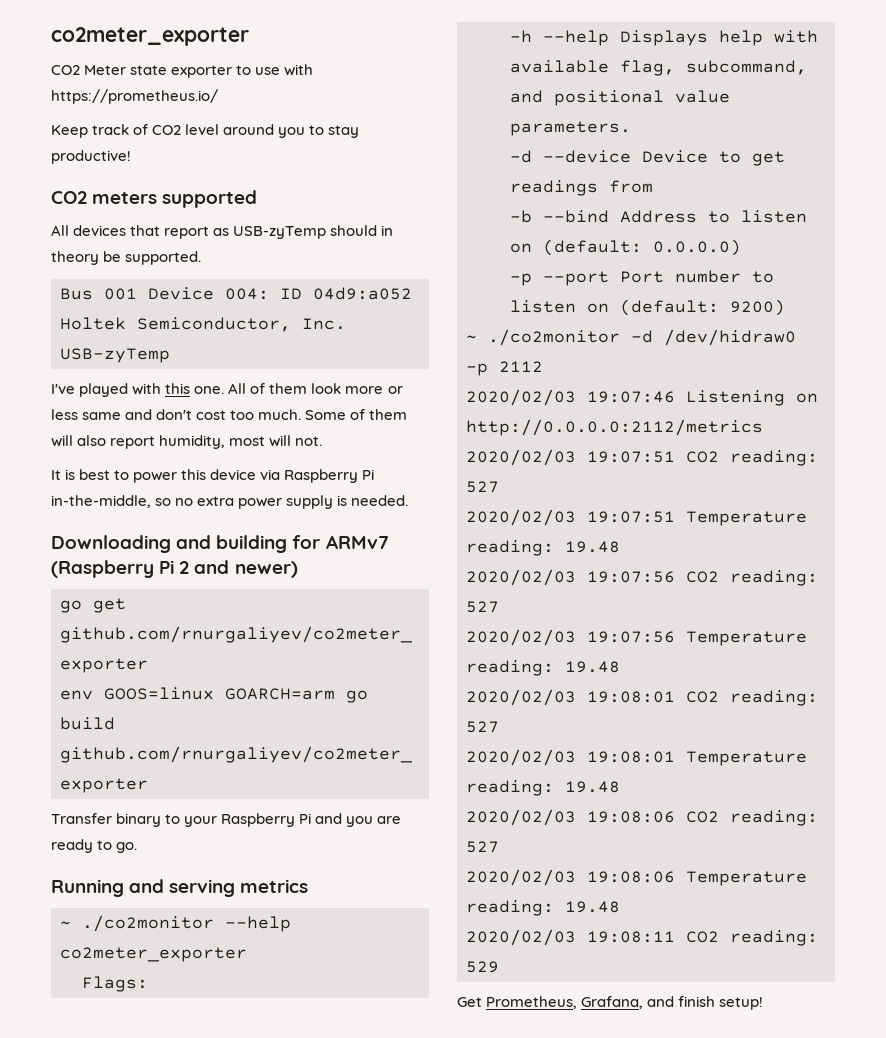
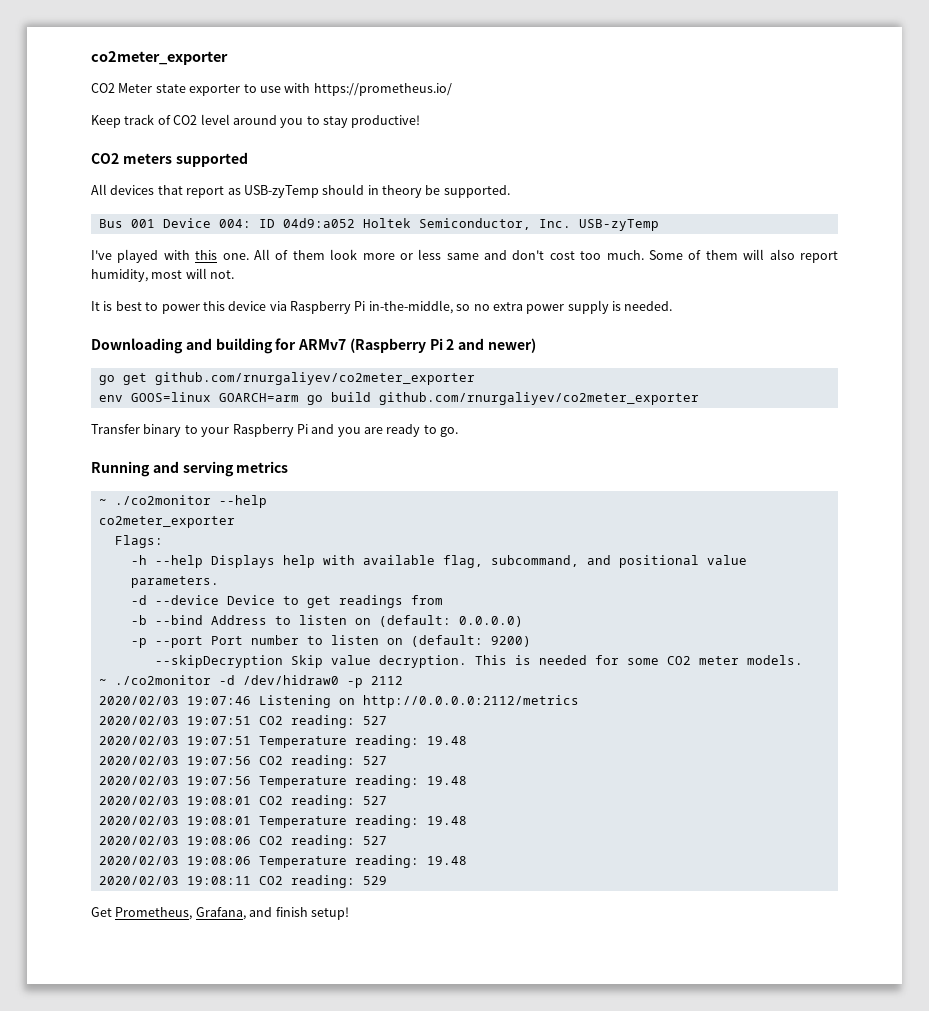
+ --skipDecryption Skip value decryption. This is needed for some CO2 meter models.

